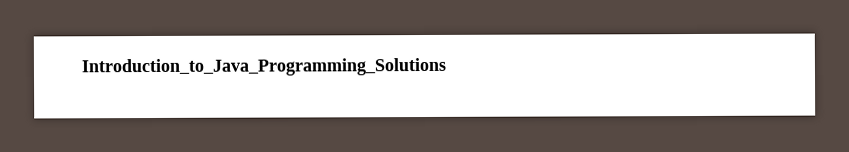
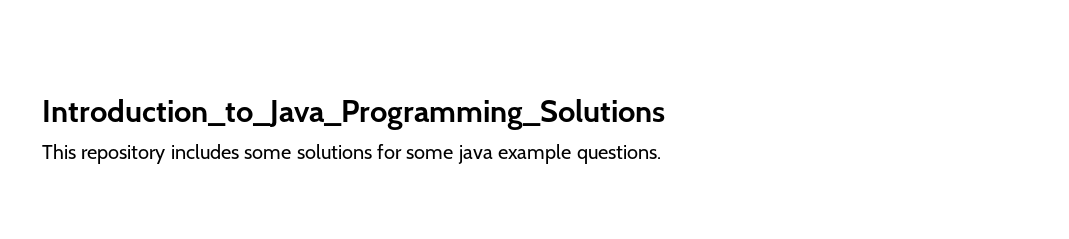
+ This repository includes some solutions for some java example questions.

